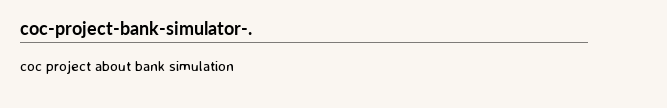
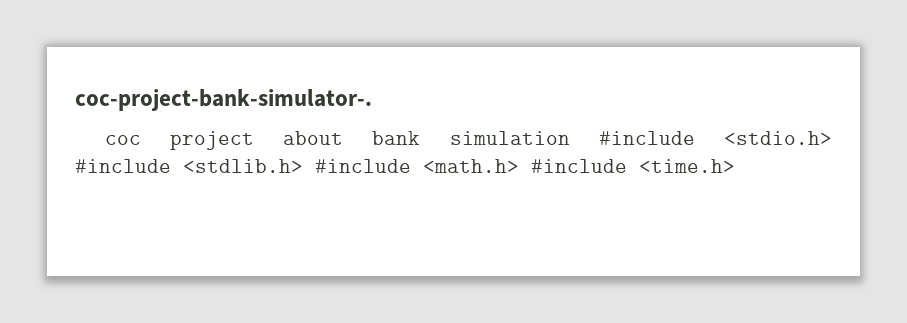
- coc project about bank simulation
+ coc project about bank simulation #include <stdio.h> #include <stdlib.h> #include <math.h> #include <time.h>

